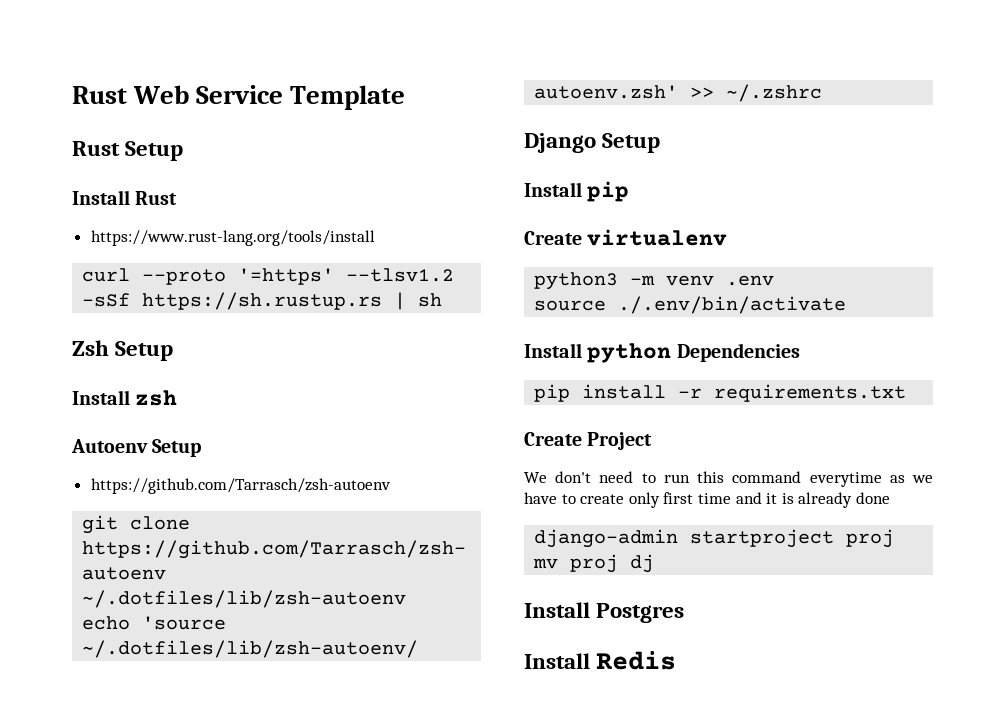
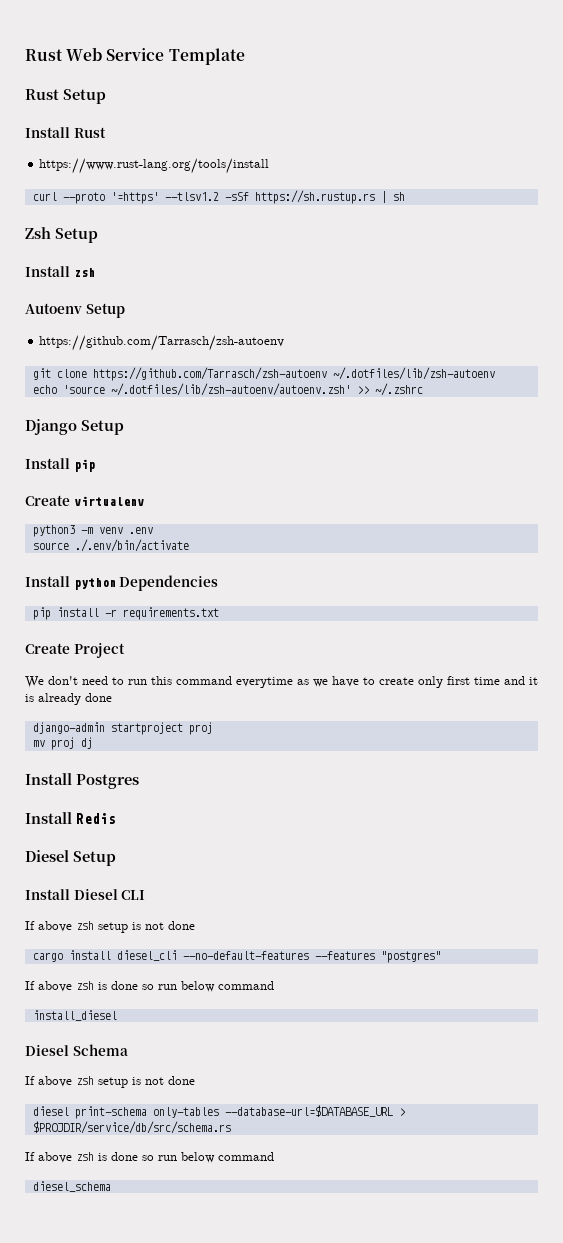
+ Diesel Setup
+ Install Diesel CLI
+ If above zsh setup is not done
+ cargo install diesel_cli --no-default-features --features "postgres"
+ If above zsh is done so run below command
+ install_diesel
+ Diesel Schema
+ If above zsh setup is not done
+ diesel print-schema only-tables --database-url=$DATABASE_URL > $PROJDIR/service/db/src/schema.rs
+ If above zsh is done so run below command
+ diesel_schema

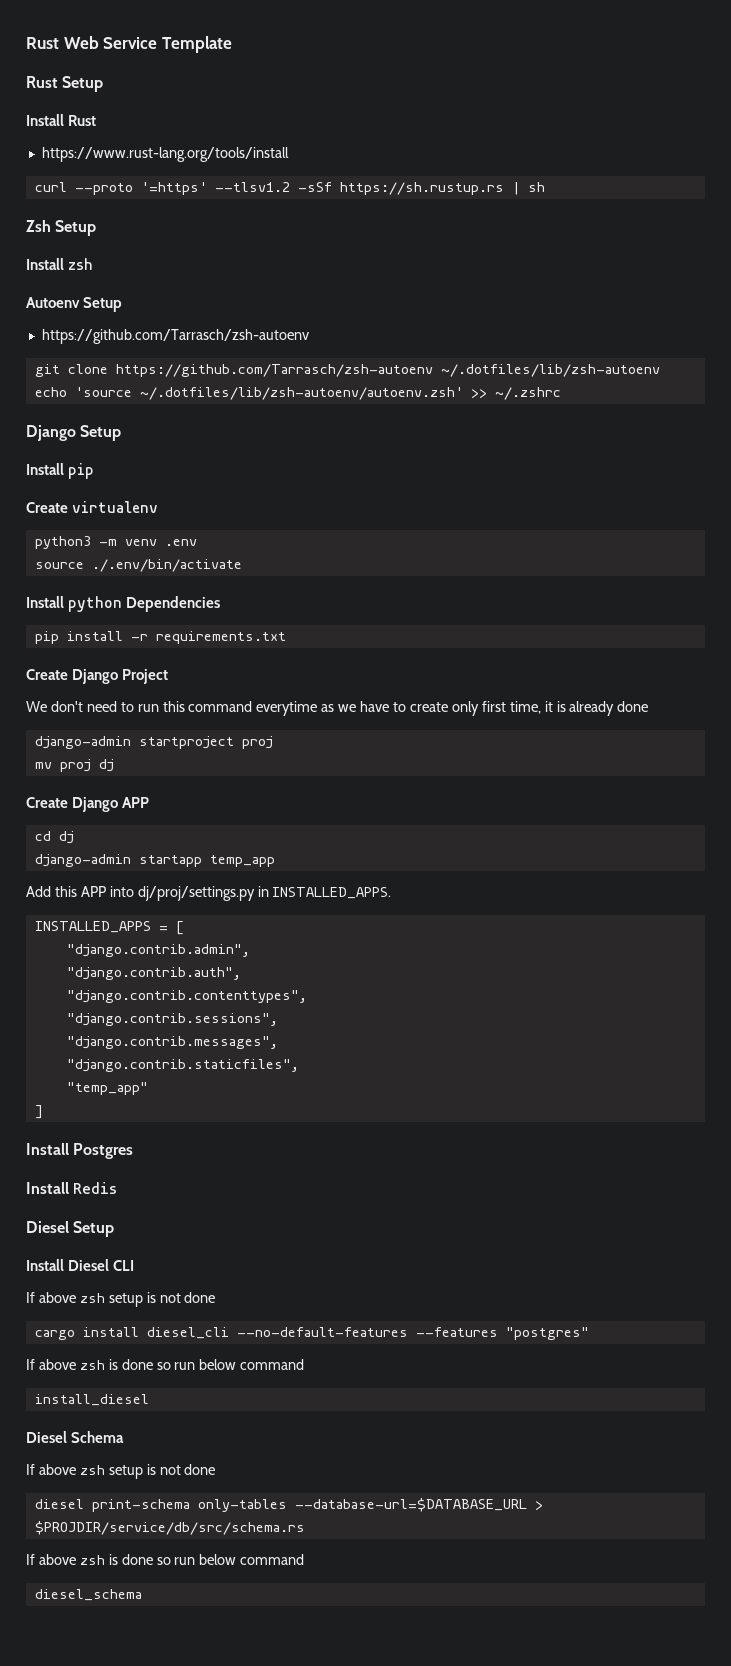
- Create Project
+ Create Django Project
- We don't need to run this command everytime as we have to create only first time and it is already done
+ We don't need to run this command everytime as we have to create only first time, it is already done
+ Create Django APP
+ cd dj
+ django-admin startapp temp_app
+ Add this APP into dj/proj/settings.py in INSTALLED_APPS.
+ INSTALLED_APPS = [
+ "django.contrib.admin",
+ "django.contrib.auth",
+ "django.contrib.contenttypes",
+ "django.contrib.sessions",
+ "django.contrib.messages",
+ "django.contrib.staticfiles",
+ "temp_app"
+ ]

